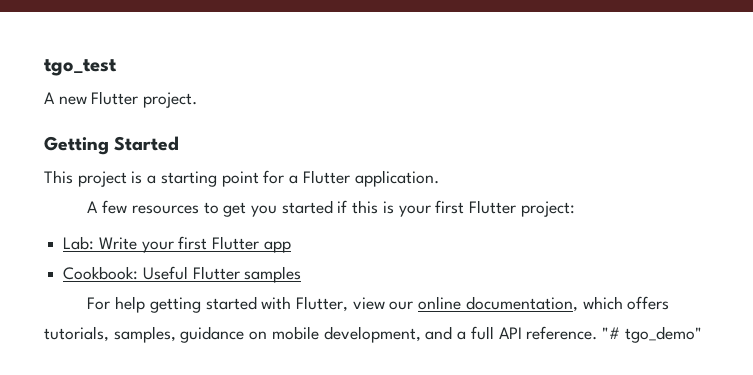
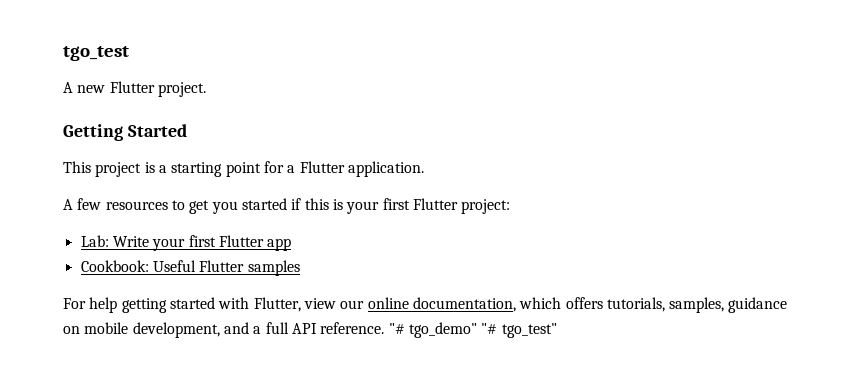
- "# tgo_demo"
+ "# tgo_demo" "# tgo_test"

